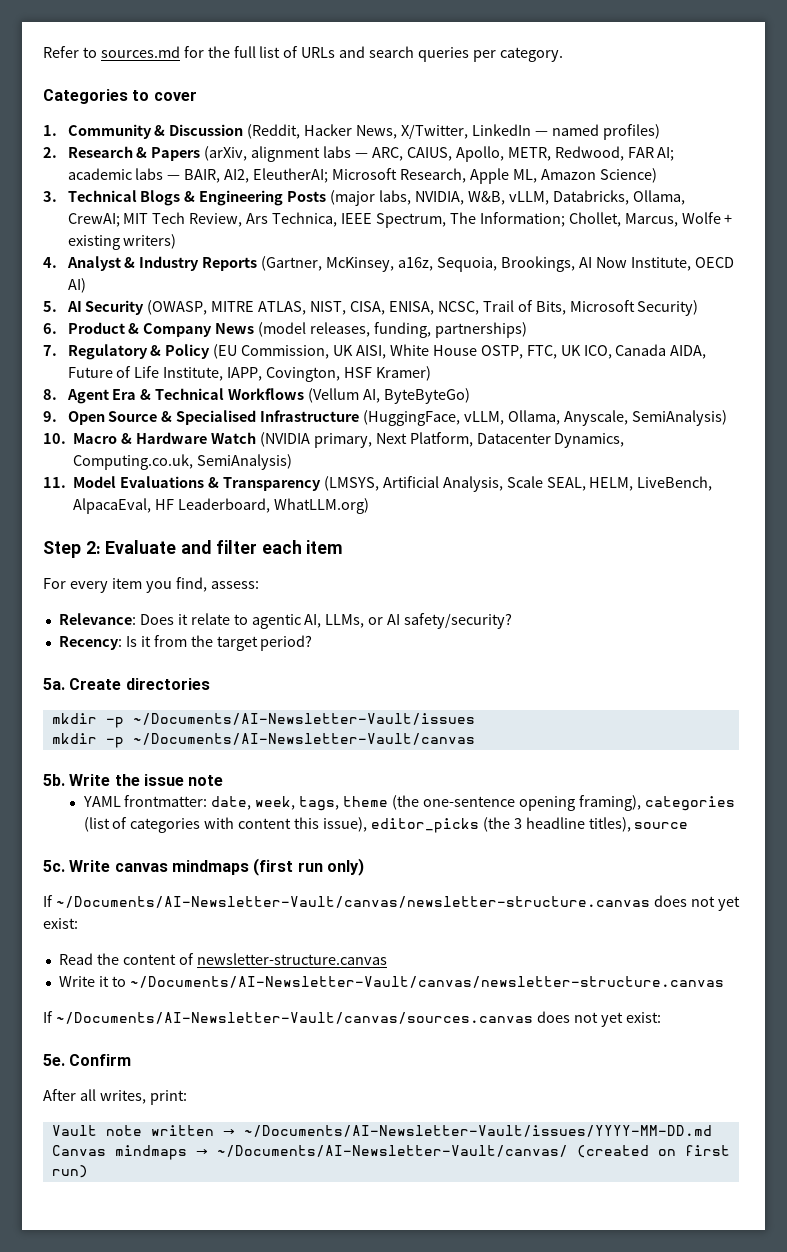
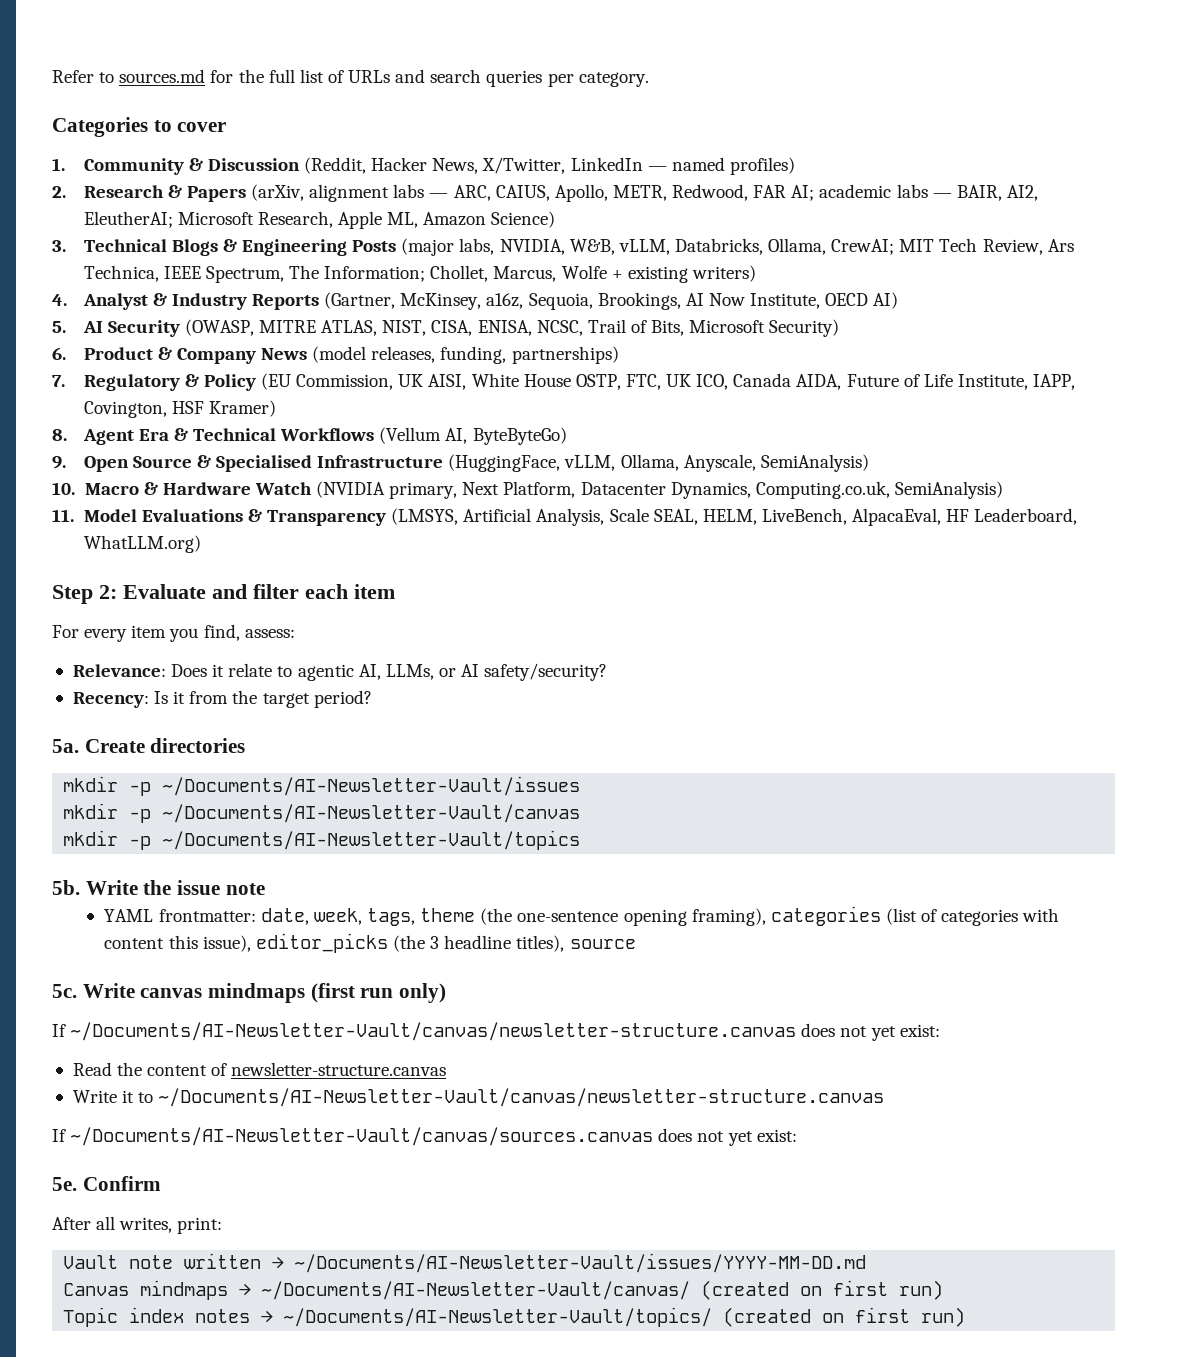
+ mkdir -p ~/Documents/AI-Newsletter-Vault/topics
+ Topic index notes → ~/Documents/AI-Newsletter-Vault/topics/ (created on first run)

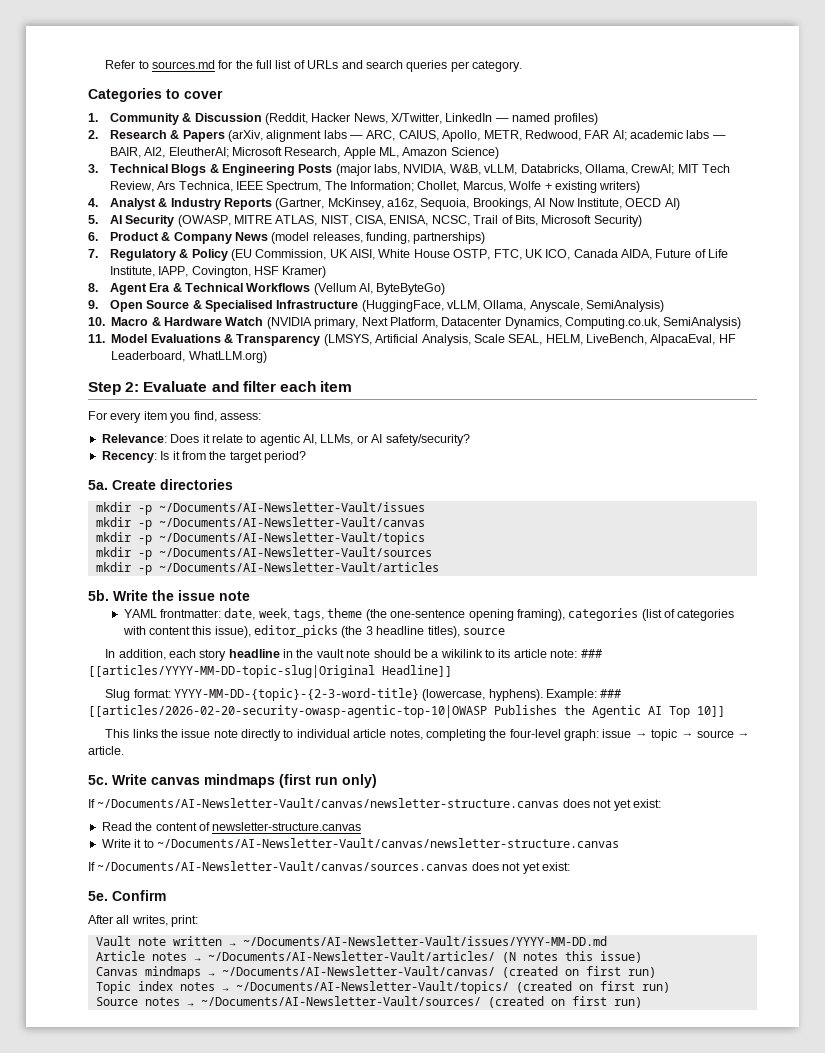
+ mkdir -p ~/Documents/AI-Newsletter-Vault/sources
+ mkdir -p ~/Documents/AI-Newsletter-Vault/articles
+ In addition, each story headline in the vault note should be a wikilink to its article note: ### [[articles/YYYY-MM-DD-topic-slug|Original Headline]]
+ Slug format: YYYY-MM-DD-{topic}-{2-3-word-title} (lowercase, hyphens). Example: ### [[articles/2026-02-20-security-owasp-agentic-top-10|OWASP Publishes the Agentic AI Top 10]]
+ This links the issue note directly to individual article notes, completing the four-level graph: issue → topic → source → article.
+ Article notes → ~/Documents/AI-Newsletter-Vault/articles/ (N notes this issue)
+ Source notes → ~/Documents/AI-Newsletter-Vault/sources/ (created on first run)

